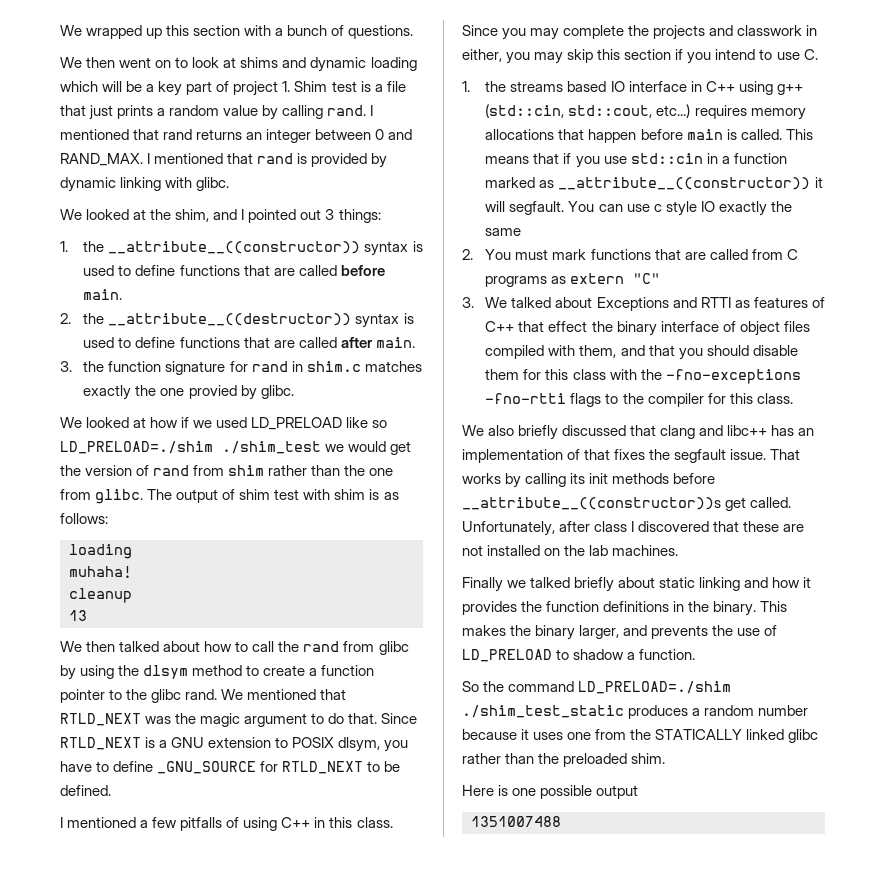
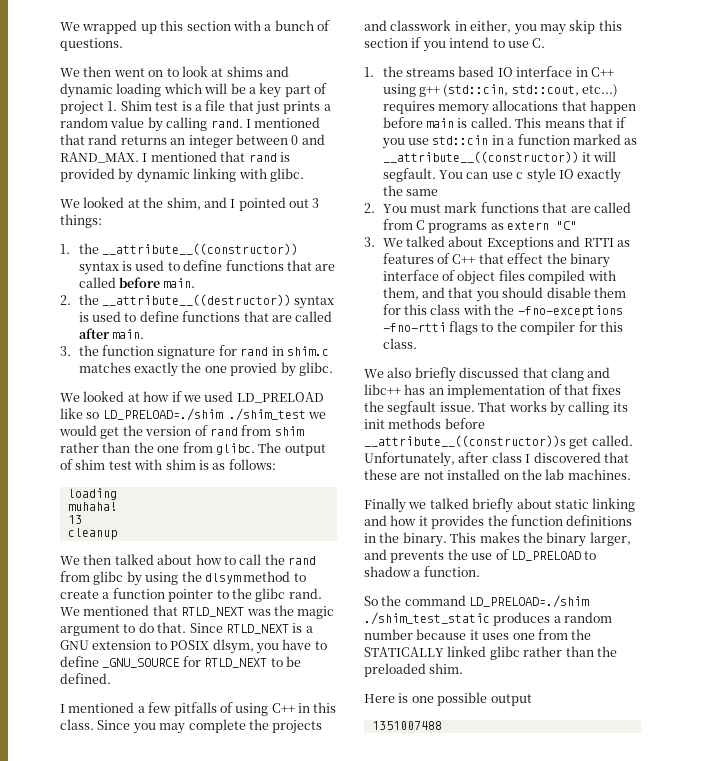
+ 13
- 13

